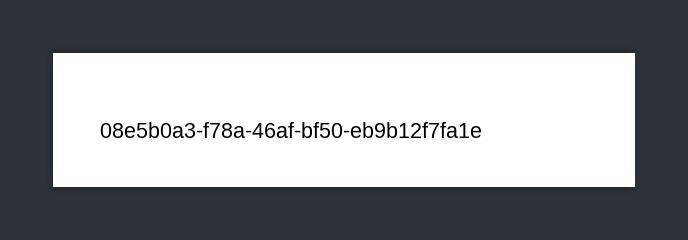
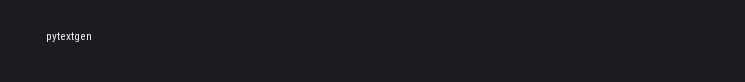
- 08e5b0a3-f78a-46af-bf50-eb9b12f7fa1e
+ pytextgen

